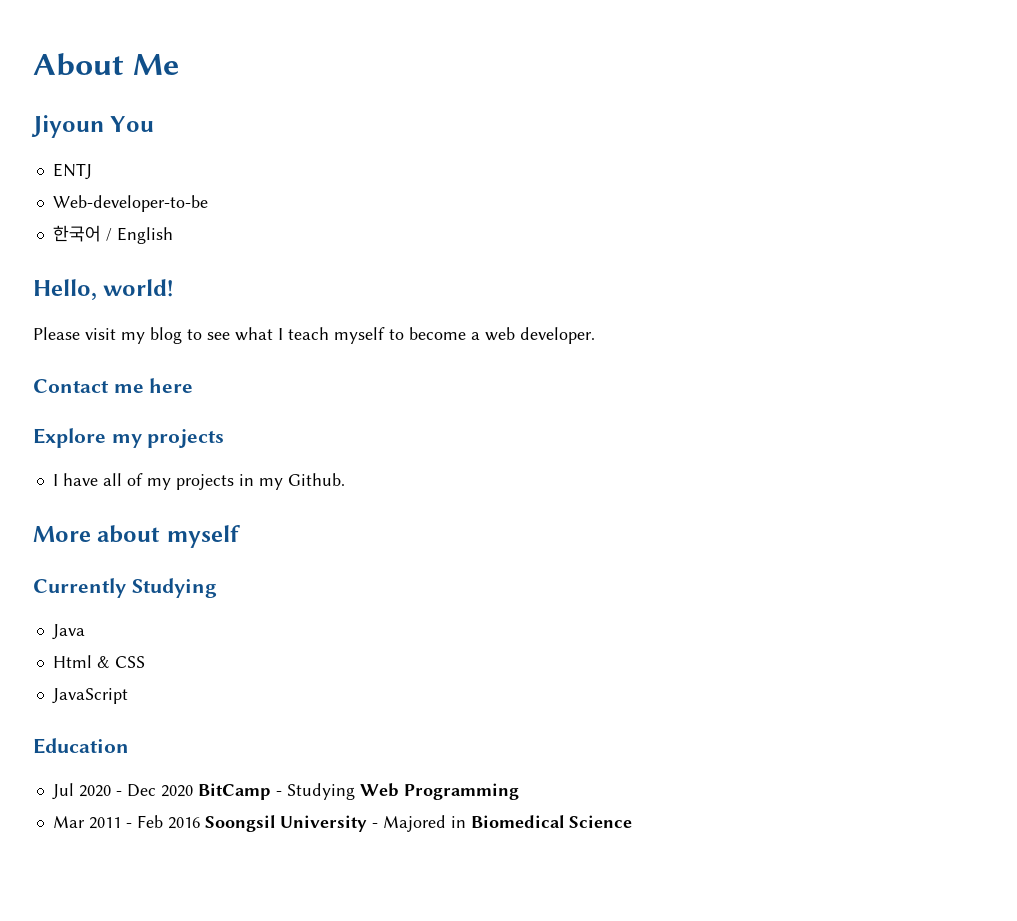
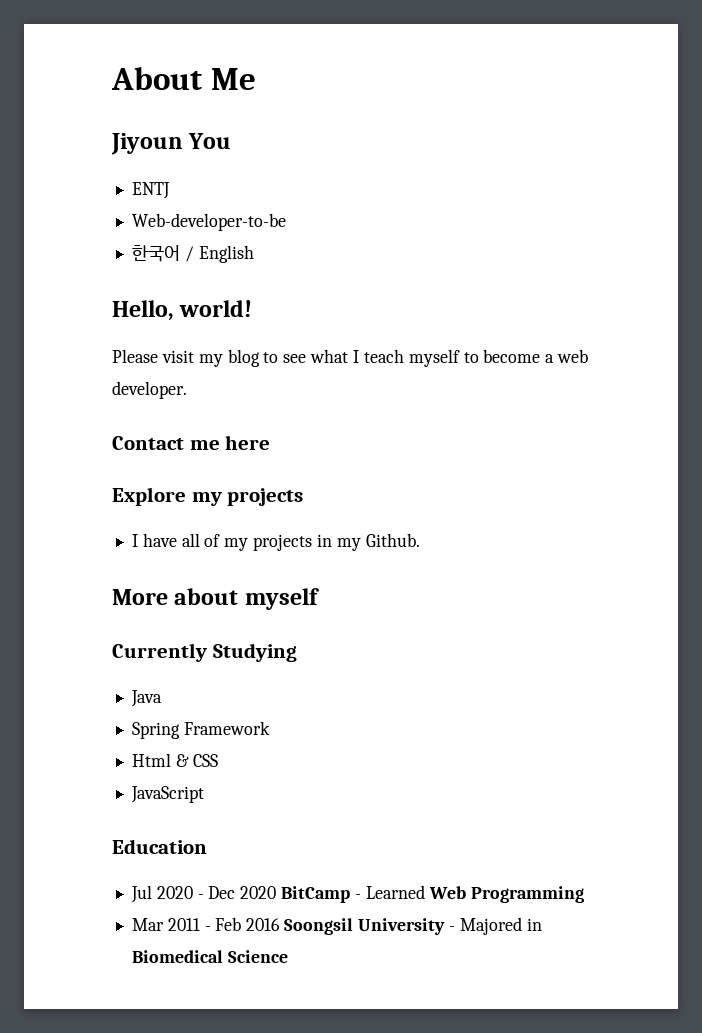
+ Spring Framework
- Jul 2020 - Dec 2020 BitCamp - Studying Web Programming
+ Jul 2020 - Dec 2020 BitCamp - Learned Web Programming

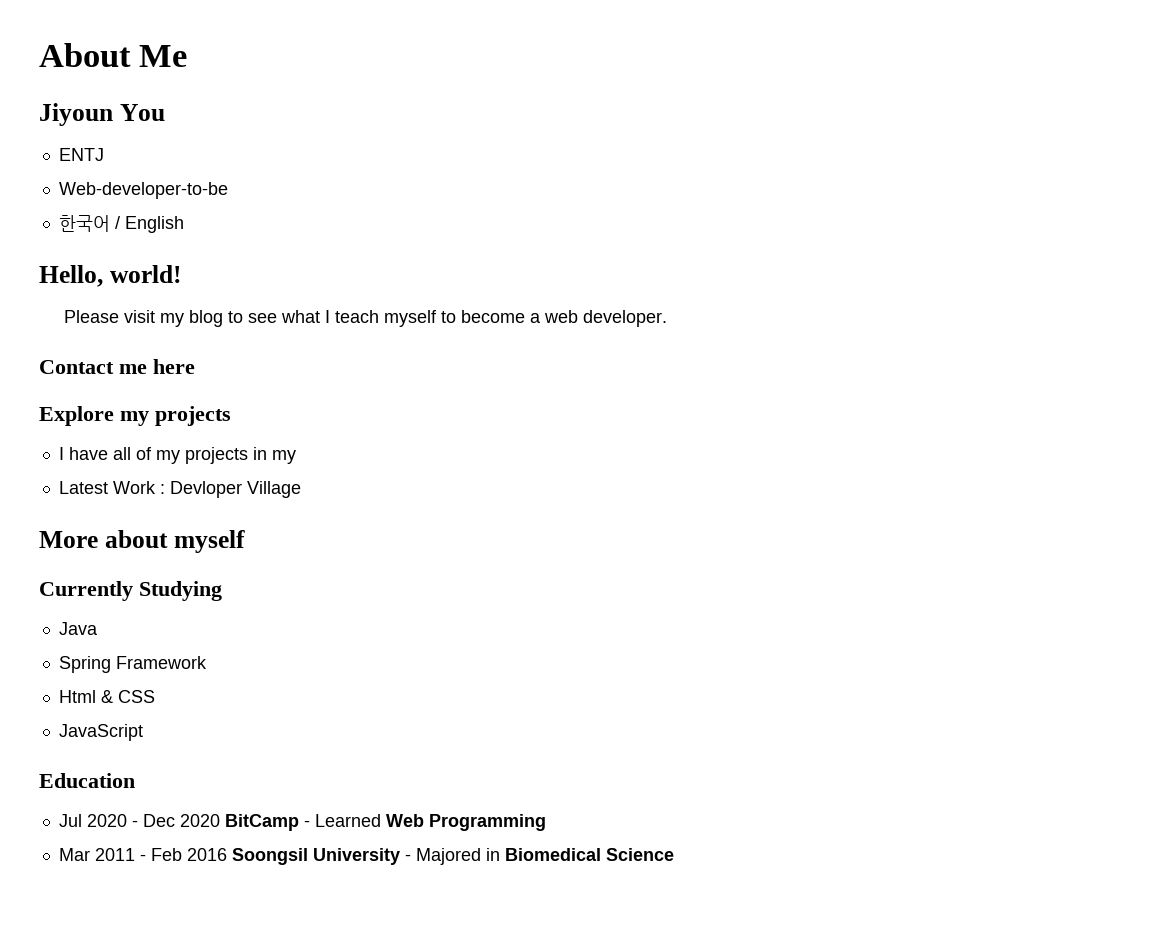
- I have all of my projects in my Github.
+ I have all of my projects in my
+ Latest Work : Devloper Village

